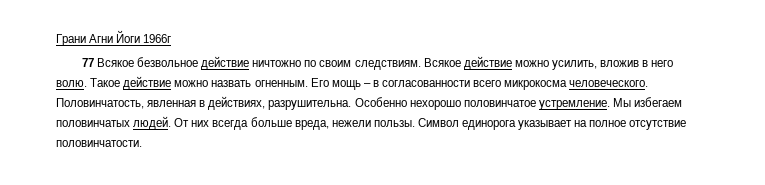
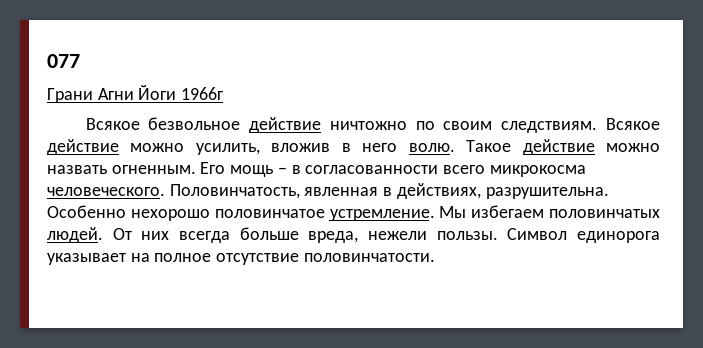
+ 077
- 77 Всякое безвольное действие ничтожно по своим следствиям.
+ Всякое безвольное действие ничтожно по своим следствиям.

